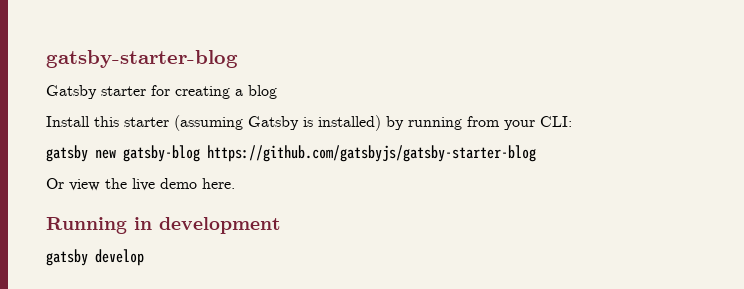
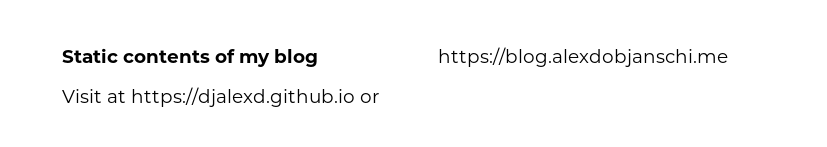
- gatsby-starter-blog
- Gatsby starter for creating a blog
- Install this starter (assuming Gatsby is installed) by running from your CLI:
- gatsby new gatsby-blog https://github.com/gatsbyjs/gatsby-starter-blog
- Or view the live demo here.
- Running in development
- gatsby develop
+ Static contents of my blog
+ Visit at https://djalexd.github.io or https://blog.alexdobjanschi.me

